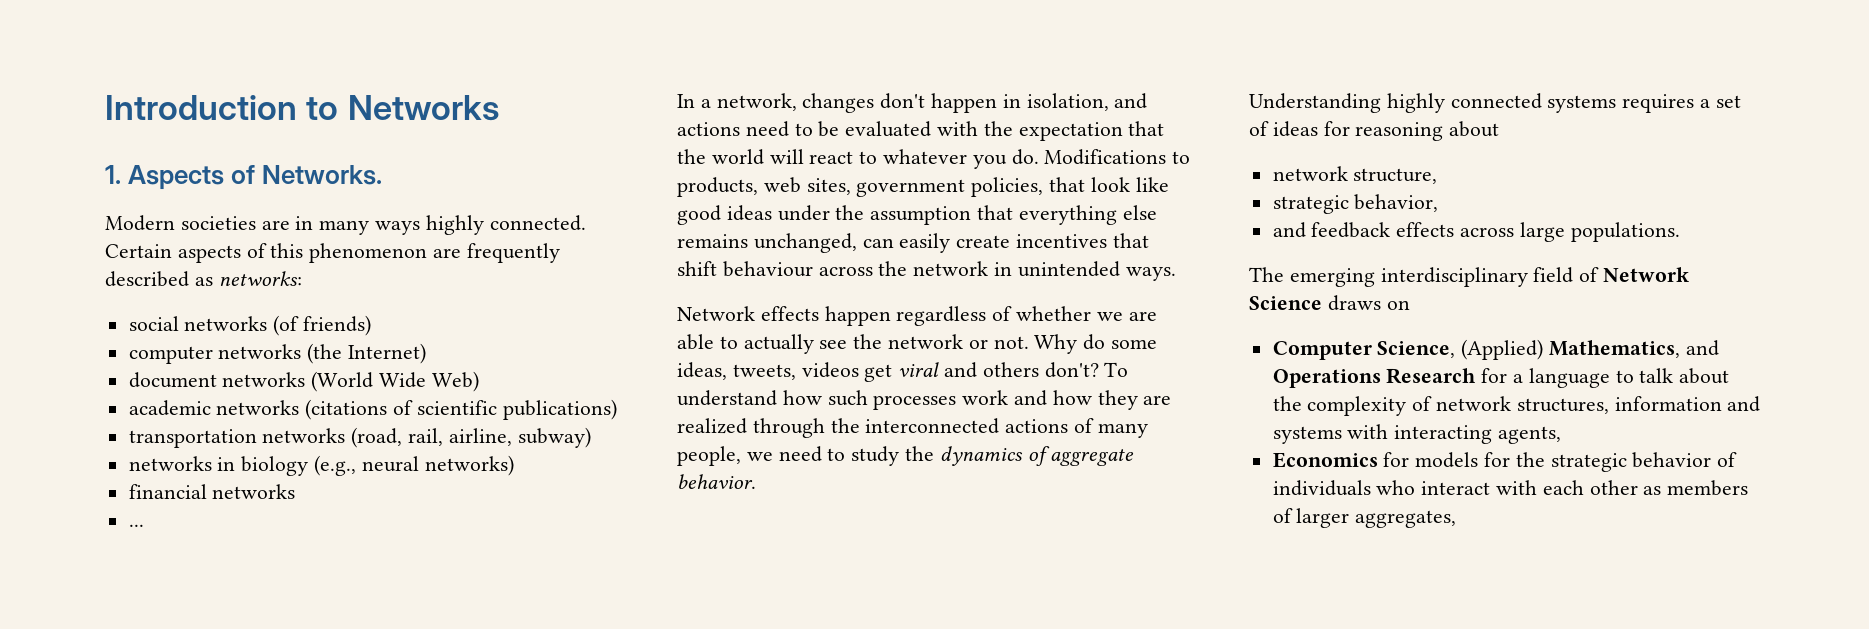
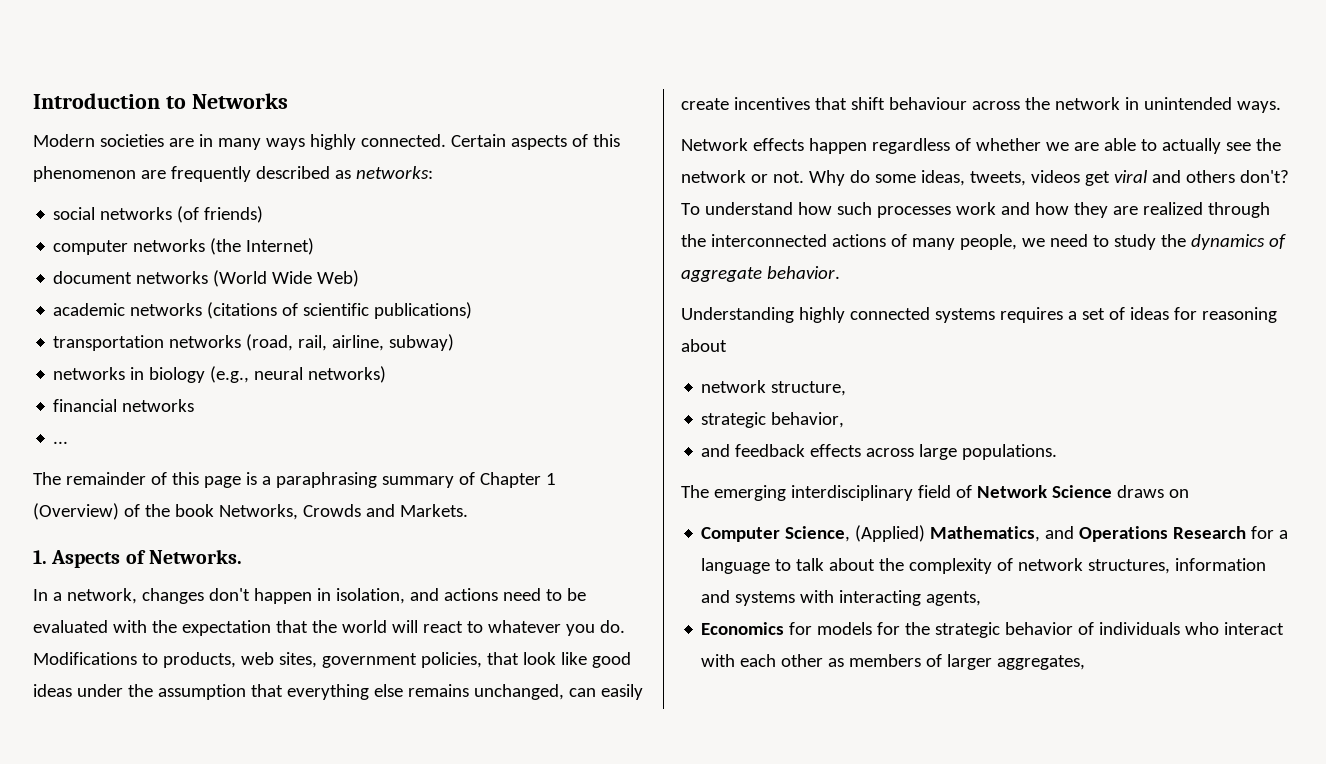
- 1. Aspects of Networks.
+ The remainder of this page is a paraphrasing summary of Chapter 1 (Overview) of the book Networks, Crowds and Markets.
+ 1. Aspects of Networks.

